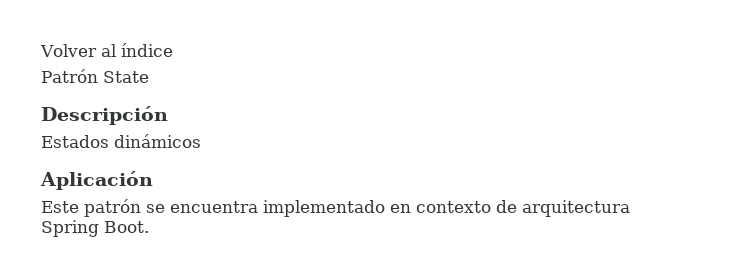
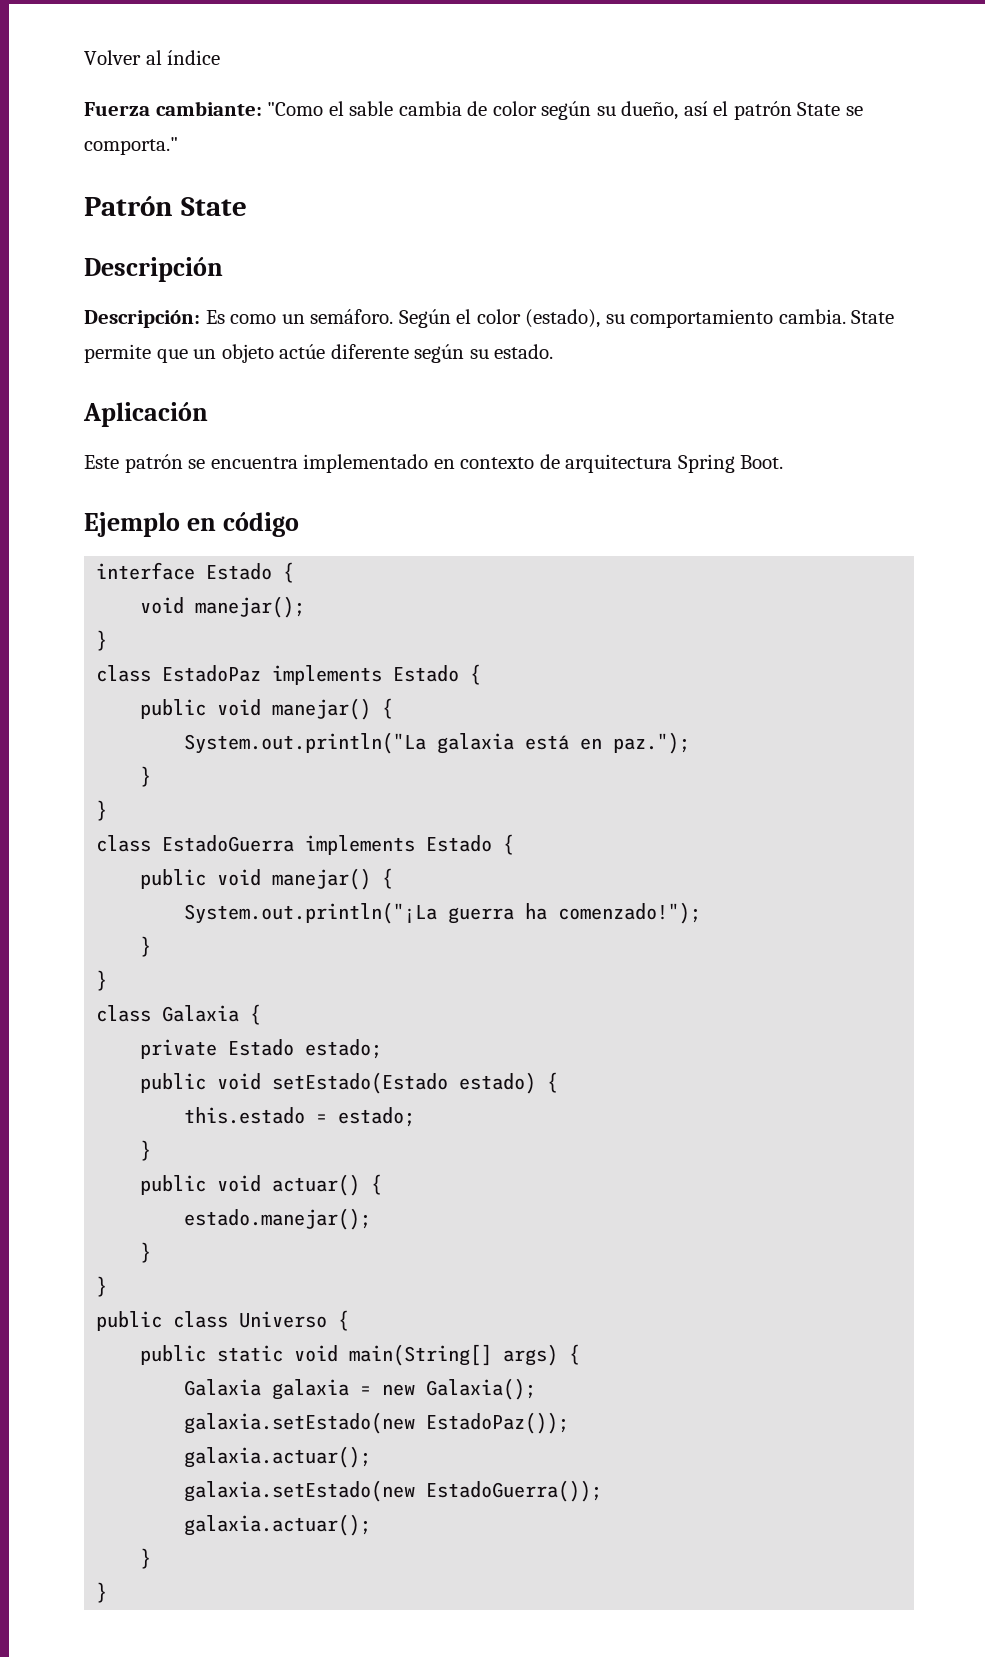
+ Fuerza cambiante: "Como el sable cambia de color según su dueño, así el patrón State se comporta."
  Patrón State
  Descripción
- Estados dinámicos
+ Descripción: Es como un semáforo. Según el color (estado), su comportamiento cambia. State permite que un objeto actúe diferente según su estado.
+ Ejemplo en código
+ interface Estado {
+ void manejar();
+ }
+ class EstadoPaz implements Estado {
+ public void manejar() {
+ System.out.println("La galaxia está en paz.");
+ }
+ }
+ class EstadoGuerra implements Estado {
+ public void manejar() {
+ System.out.println("¡La guerra ha comenzado!");
+ }
+ }
+ class Galaxia {
+ private Estado estado;
+ public void setEstado(Estado estado) {
+ this.estado = estado;
+ }
+ public void actuar() {
+ estado.manejar();
+ }
+ }
+ public class Universo {
+ public static void main(String[] args) {
+ Galaxia galaxia = new Galaxia();
+ galaxia.setEstado(new EstadoPaz());
+ galaxia.actuar();
+ galaxia.setEstado(new EstadoGuerra());
+ galaxia.actuar();
+ }
+ }

